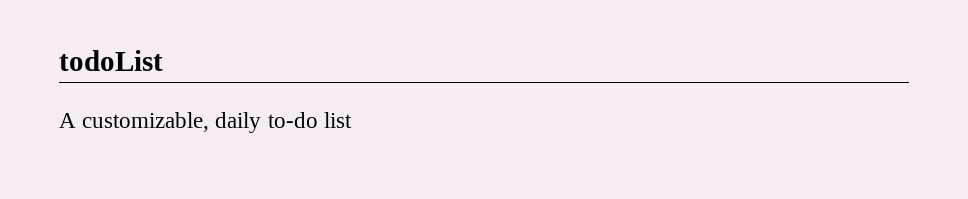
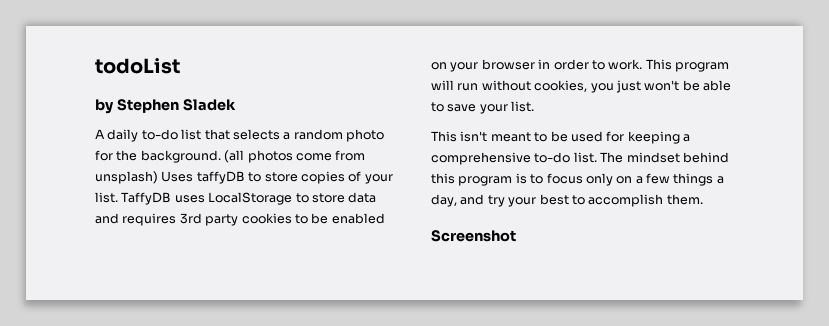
+ by Stephen Sladek
- A customizable, daily to-do list
+ A daily to-do list that selects a random photo for the background. (all photos come from unsplash) Uses taffyDB to store copies of your list. TaffyDB uses LocalStorage to store data and requires 3rd party cookies to be enabled on your browser in order to work. This program will run without cookies, you just won't be able to save your list.
+ This isn't meant to be used for keeping a comprehensive to-do list. The mindset behind this program is to focus only on a few things a day, and try your best to accomplish them.
+ Screenshot

